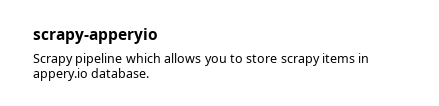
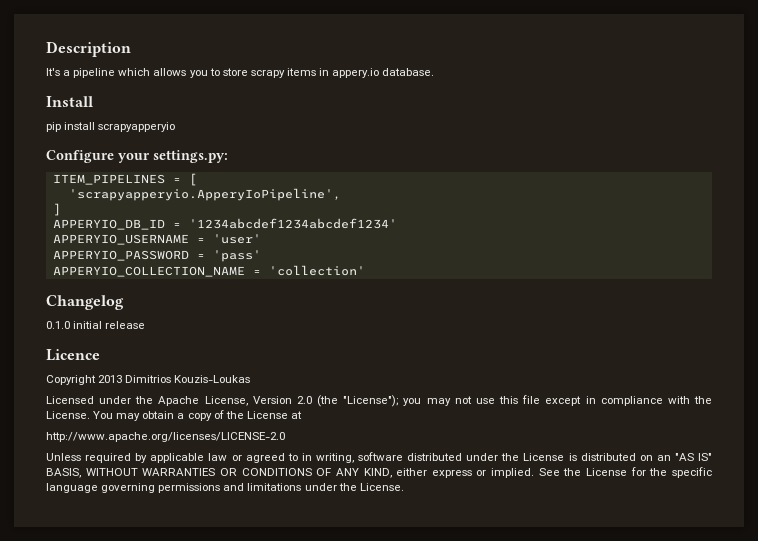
- scrapy-apperyio
- Scrapy pipeline which allows you to store scrapy items in appery.io database.
+ Description
+ It's a pipeline which allows you to store scrapy items in appery.io database.
+ Install
+ pip install scrapyapperyio
+ Configure your settings.py:
+ ITEM_PIPELINES = [
+ 'scrapyapperyio.ApperyIoPipeline',
+ ]
+ APPERYIO_DB_ID = '1234abcdef1234abcdef1234'
+ APPERYIO_USERNAME = 'user'
+ APPERYIO_PASSWORD = 'pass'
+ APPERYIO_COLLECTION_NAME = 'collection'
+ Changelog
+ 0.1.0 initial release
+ Licence
+ Copyright 2013 Dimitrios Kouzis-Loukas
+ Licensed under the Apache License, Version 2.0 (the "License"); you may not use this file except in compliance with the License. You may obtain a copy of the License at
+ http://www.apache.org/licenses/LICENSE-2.0
+ Unless required by applicable law or agreed to in writing, software distributed under the License is distributed on an "AS IS" BASIS, WITHOUT WARRANTIES OR CONDITIONS OF ANY KIND, either express or implied. See the License for the specific language governing permissions and limitations under the License.

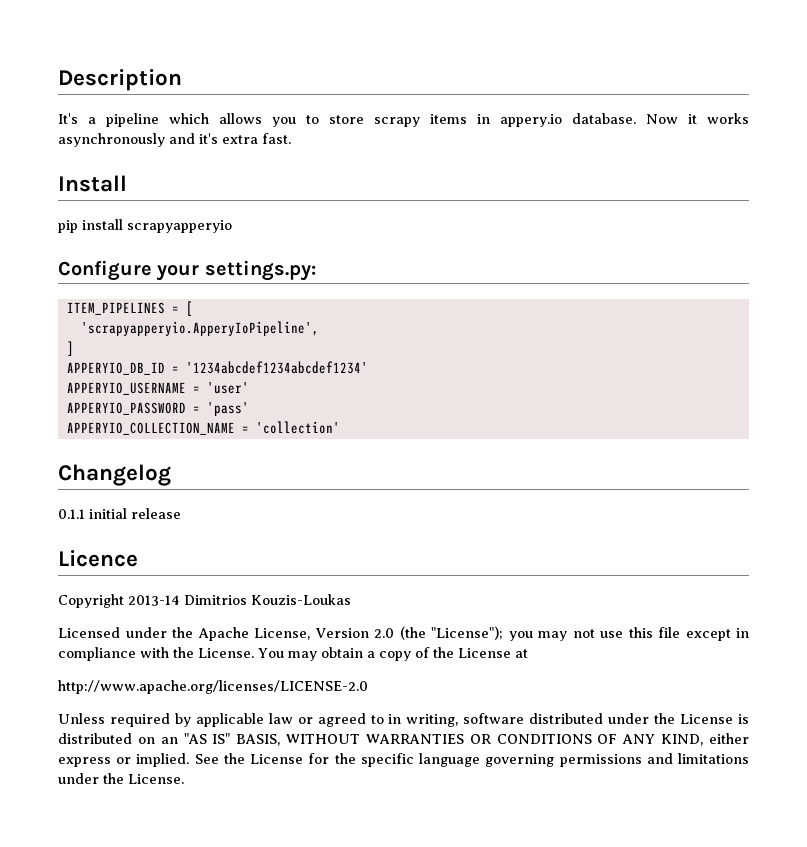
+ Now it works asynchronously and it's extra fast.
- 0.1.0 initial release
+ 0.1.1 initial release
- Copyright 2013 Dimitrios Kouzis-Loukas
+ Copyright 2013-14 Dimitrios Kouzis-Loukas

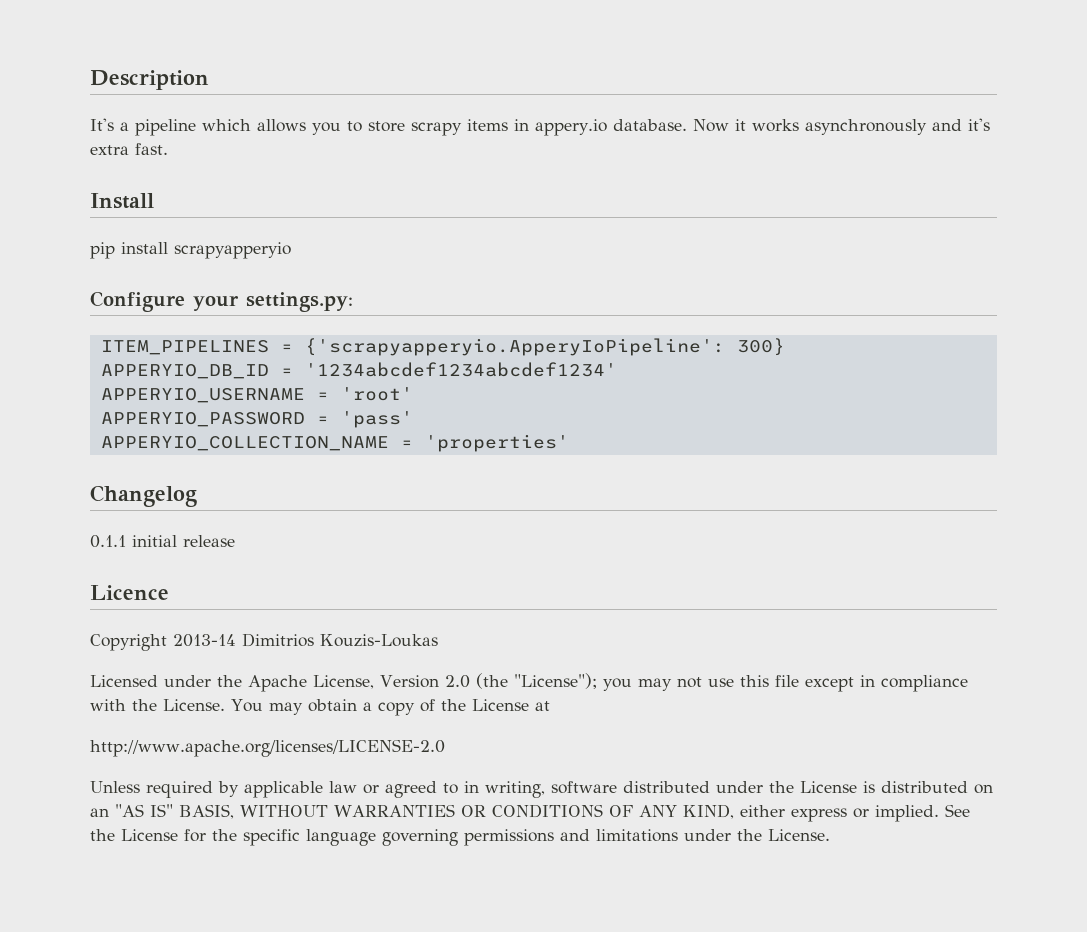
- ITEM_PIPELINES = [
- 'scrapyapperyio.ApperyIoPipeline',
- ]
+ ITEM_PIPELINES = {'scrapyapperyio.ApperyIoPipeline': 300}
- APPERYIO_USERNAME = 'user'
+ APPERYIO_USERNAME = 'root'
- APPERYIO_COLLECTION_NAME = 'collection'
+ APPERYIO_COLLECTION_NAME = 'properties'

